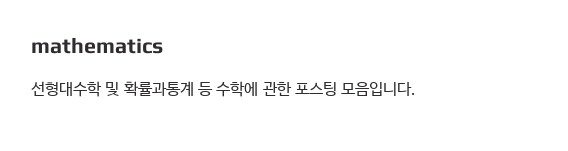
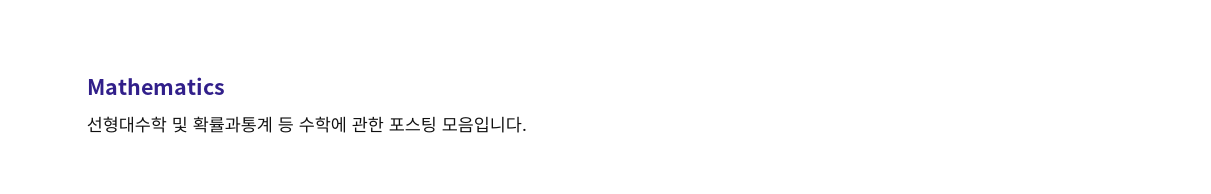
- mathematics
+ Mathematics

